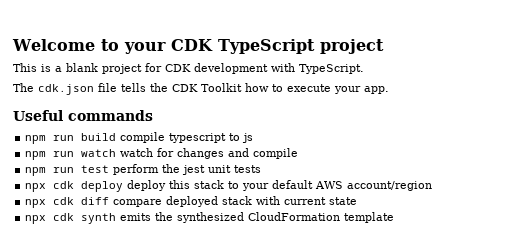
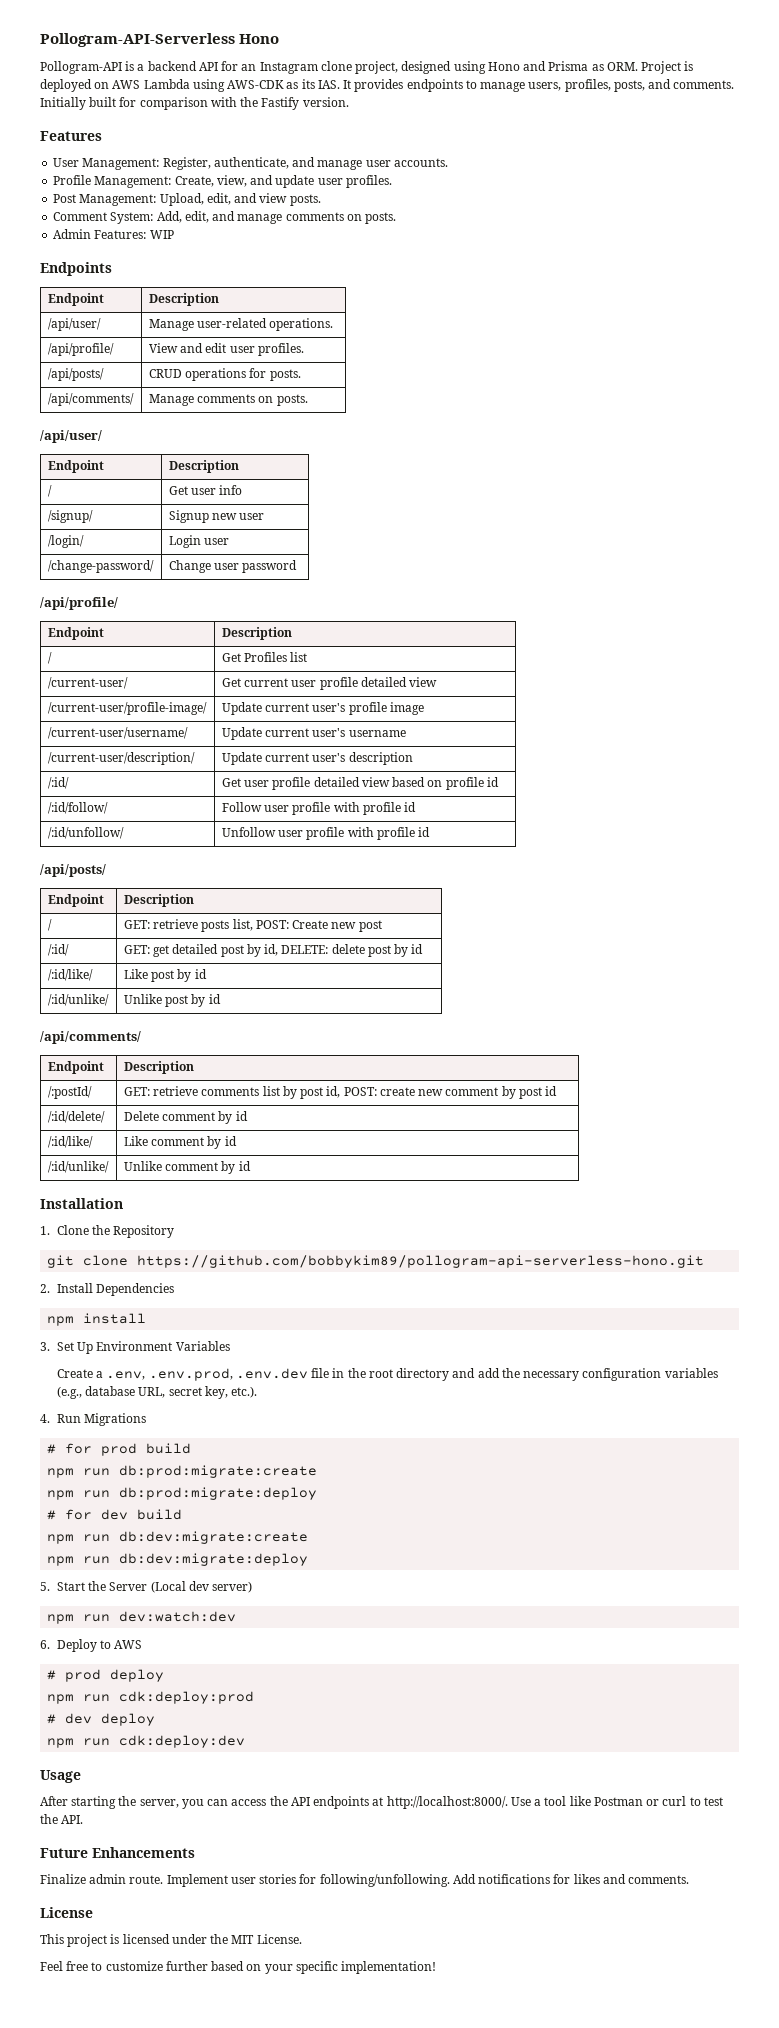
- Welcome to your CDK TypeScript project
- This is a blank project for CDK development with TypeScript.
- The cdk.json file tells the CDK Toolkit how to execute your app.
- Useful commands
- npm run build compile typescript to js
- npm run watch watch for changes and compile
- npm run test perform the jest unit tests
- npx cdk deploy deploy this stack to your default AWS account/region
- npx cdk diff compare deployed stack with current state
- npx cdk synth emits the synthesized CloudFormation template
+ Pollogram-API-Serverless Hono
+ Pollogram-API is a backend API for an Instagram clone project, designed using Hono and Prisma as ORM. Project is deployed on AWS Lambda using AWS-CDK as its IAS. It provides endpoints to manage users, profiles, posts, and comments. Initially built for comparison with the Fastify version.
+ Features
+ User Management: Register, authenticate, and manage user accounts.
+ Profile Management: Create, view, and update user profiles.
+ Post Management: Upload, edit, and view posts.
+ Comment System: Add, edit, and manage comments on posts.
+ Admin Features: WIP
+ Endpoints
+ Endpoint | Description
+ /api/user/ | Manage user-related operations.
+ /api/profile/ | View and edit user profiles.
+ /api/posts/ | CRUD operations for posts.
+ /api/comments/ | Manage comments on posts.
+ /api/user/
+ Endpoint | Description
+ / | Get user info
+ /signup/ | Signup new user
+ /login/ | Login user
+ /change-password/ | Change user password
+ /api/profile/
+ Endpoint | Description
+ / | Get Profiles list
+ /current-user/ | Get current user profile detailed view
+ /current-user/profile-image/ | Update current user's profile image
+ /current-user/username/ | Update current user's username
+ /current-user/description/ | Update current user's description
+ /:id/ | Get user profile detailed view based on profile id
+ /:id/follow/ | Follow user profile with profile id
+ /:id/unfollow/ | Unfollow user profile with profile id
+ /api/posts/
+ Endpoint | Description
+ / | GET: retrieve posts list, POST: Create new post
+ /:id/ | GET: get detailed post by id, DELETE: delete post by id
+ /:id/like/ | Like post by id
+ /:id/unlike/ | Unlike post by id
+ /api/comments/
+ Endpoint | Description
+ /:postId/ | GET: retrieve comments list by post id, POST: create new comment by post id
+ /:id/delete/ | Delete comment by id
+ /:id/like/ | Like comment by id
+ /:id/unlike/ | Unlike comment by id
+ Installation
+ 1. Clone the Repository
+ git clone https://github.com/bobbykim89/pollogram-api-serverless-hono.git
+ 2. Install Dependencies
+ npm install
+ 3. Set Up Environment Variables
+ Create a .env, .env.prod, .env.dev file in the root directory and add the necessary configuration variables (e.g., database URL, secret key, etc.).
+ 4. Run Migrations
+ # for prod build
+ npm run db:prod:migrate:create
+ npm run db:prod:migrate:deploy
+ # for dev build
+ npm run db:dev:migrate:create
+ npm run db:dev:migrate:deploy
+ 5. Start the Server (Local dev server)
+ npm run dev:watch:dev
+ 6. Deploy to AWS
+ # prod deploy
+ npm run cdk:deploy:prod
+ # dev deploy
+ npm run cdk:deploy:dev
+ Usage
+ After starting the server, you can access the API endpoints at http://localhost:8000/. Use a tool like Postman or curl to test the API.
+ Future Enhancements
+ Finalize admin route. Implement user stories for following/unfollowing. Add notifications for likes and comments.
+ License
+ This project is licensed under the MIT License.
+ Feel free to customize further based on your specific implementation!

